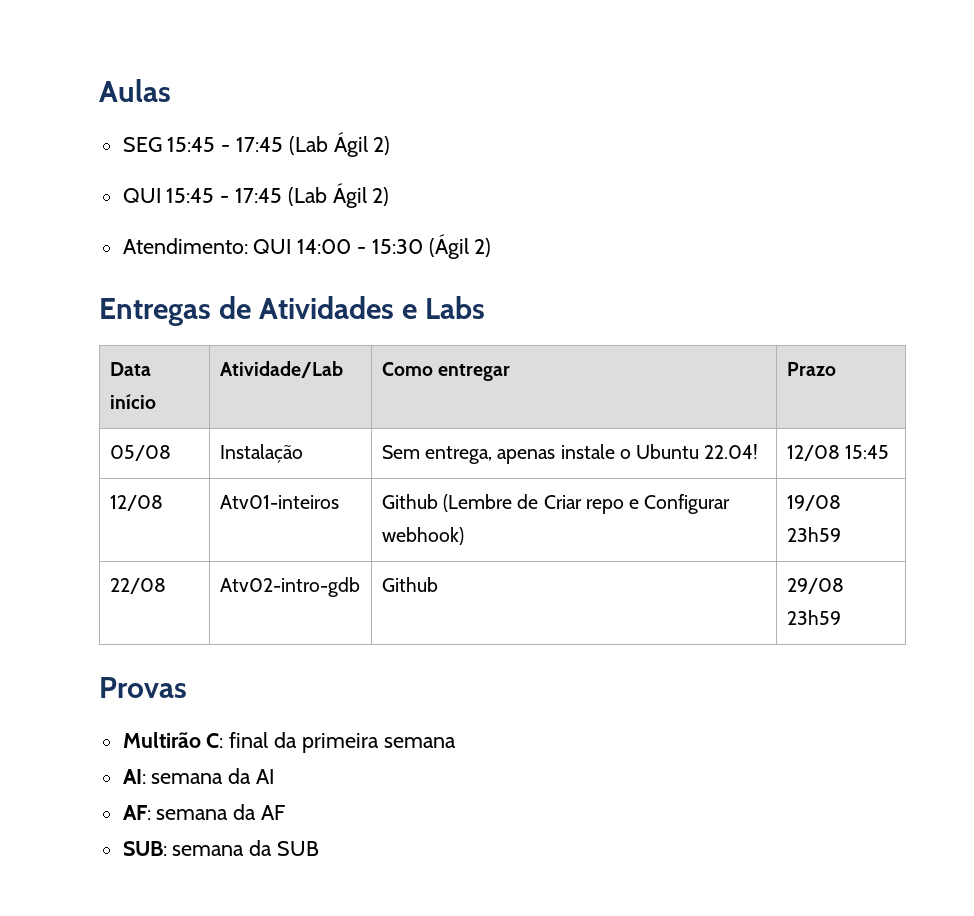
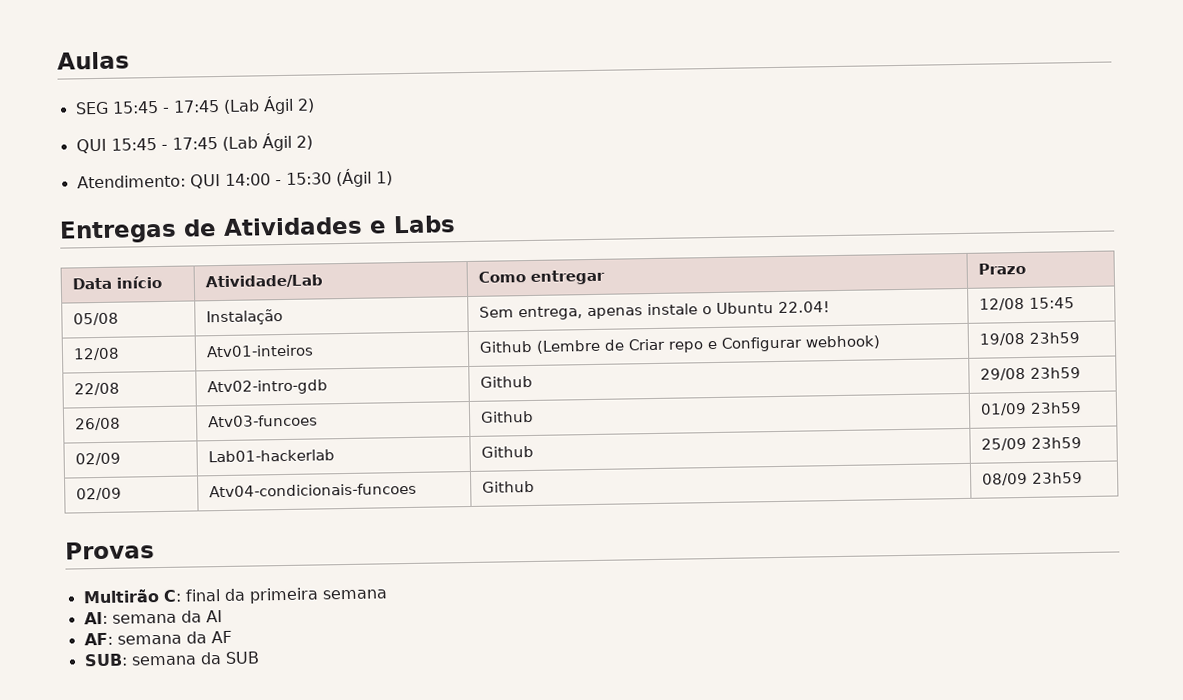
- Atendimento: QUI 14:00 - 15:30 (Ágil 2)
+ Atendimento: QUI 14:00 - 15:30 (Ágil 1)
+ 26/08 | Atv03-funcoes | Github | 01/09 23h59
+ 02/09 | Lab01-hackerlab | Github | 25/09 23h59
+ 02/09 | Atv04-condicionais-funcoes | Github | 08/09 23h59

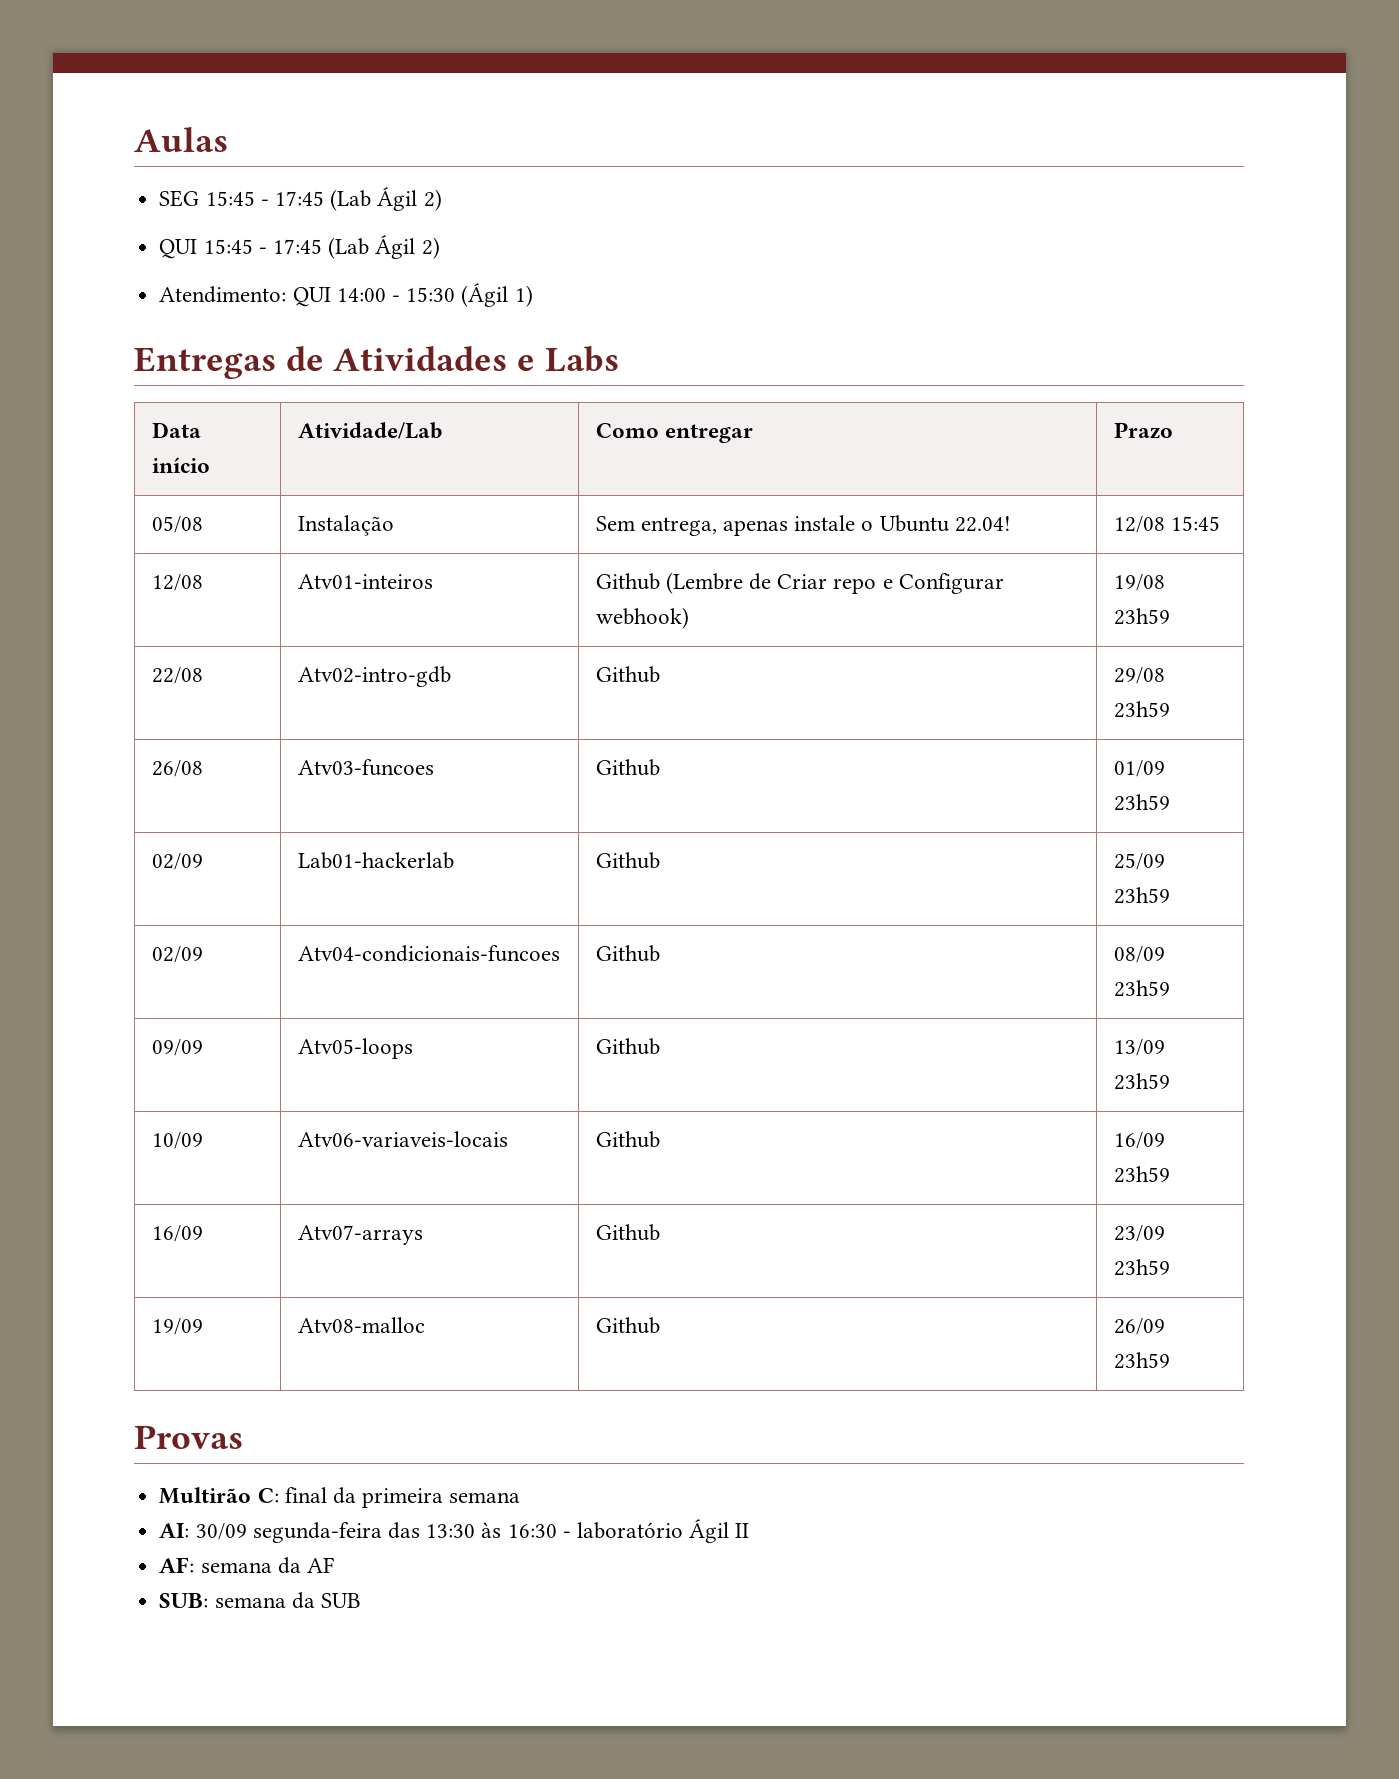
+ 09/09 | Atv05-loops | Github | 13/09 23h59
+ 10/09 | Atv06-variaveis-locais | Github | 16/09 23h59
+ 16/09 | Atv07-arrays | Github | 23/09 23h59
+ 19/09 | Atv08-malloc | Github | 26/09 23h59
- AI: semana da AI
+ AI: 30/09 segunda-feira das 13:30 às 16:30 - laboratório Ágil II

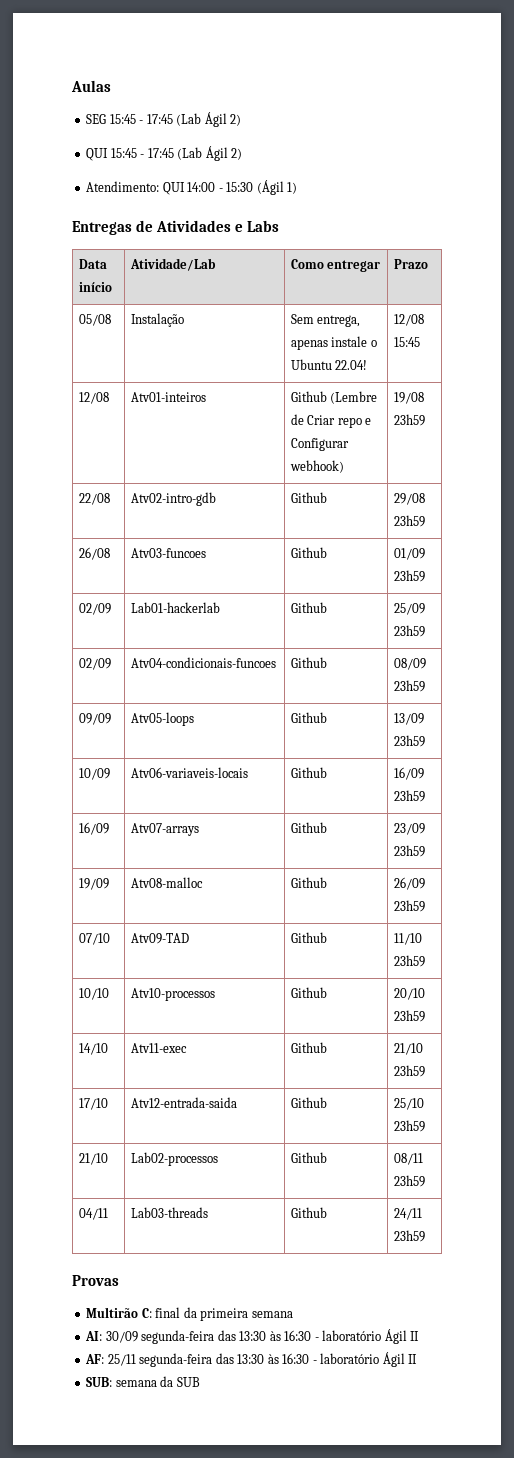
+ 07/10 | Atv09-TAD | Github | 11/10 23h59
+ 10/10 | Atv10-processos | Github | 20/10 23h59
+ 14/10 | Atv11-exec | Github | 21/10 23h59
+ 17/10 | Atv12-entrada-saida | Github | 25/10 23h59
+ 21/10 | Lab02-processos | Github | 08/11 23h59
+ 04/11 | Lab03-threads | Github | 24/11 23h59
- AF: semana da AF
+ AF: 25/11 segunda-feira das 13:30 às 16:30 - laboratório Ágil II

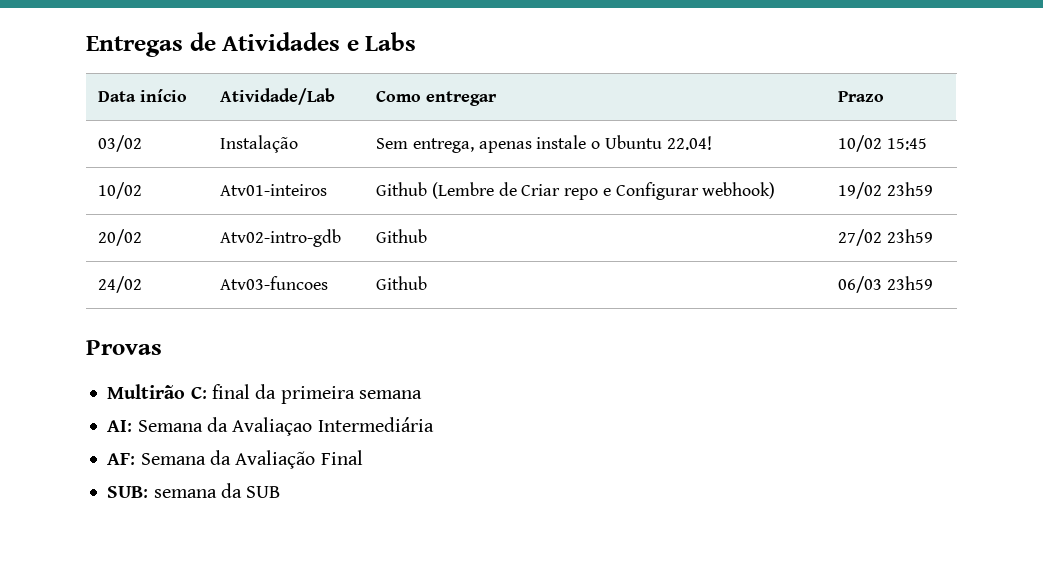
- Aulas
- SEG 15:45 - 17:45 (Lab Ágil 2)
- QUI 15:45 - 17:45 (Lab Ágil 2)
- Atendimento: QUI 14:00 - 15:30 (Ágil 1)
- 05/08 | Instalação | Sem entrega, apenas instale o Ubuntu 22.04! | 12/08 15:45
+ 03/02 | Instalação | Sem entrega, apenas instale o Ubuntu 22.04! | 10/02 15:45
- 12/08 | Atv01-inteiros | Github (Lembre de Criar repo e Configurar webhook) | 19/08 23h59
- 22/08 | Atv02-intro-gdb | Github | 29/08 23h59
- 26/08 | Atv03-funcoes | Github | 01/09 23h59
- 02/09 | Lab01-hackerlab | Github | 25/09 23h59
- 02/09 | Atv04-condicionais-funcoes | Github | 08/09 23h59
- 09/09 | Atv05-loops | Github | 13/09 23h59
- 10/09 | Atv06-variaveis-locais | Github | 16/09 23h59
- 16/09 | Atv07-arrays | Github | 23/09 23h59
- 19/09 | Atv08-malloc | Github | 26/09 23h59
- 07/10 | Atv09-TAD | Github | 11/10 23h59
- 10/10 | Atv10-processos | Github | 20/10 23h59
- 14/10 | Atv11-exec | Github | 21/10 23h59
- 17/10 | Atv12-entrada-saida | Github | 25/10 23h59
- 21/10 | Lab02-processos | Github | 08/11 23h59
- 04/11 | Lab03-threads | Github | 24/11 23h59
+ 10/02 | Atv01-inteiros | Github (Lembre de Criar repo e Configurar webhook) | 19/02 23h59
+ 20/02 | Atv02-intro-gdb | Github | 27/02 23h59
+ 24/02 | Atv03-funcoes | Github | 06/03 23h59
- AI: 30/09 segunda-feira das 13:30 às 16:30 - laboratório Ágil II
- AF: 25/11 segunda-feira das 13:30 às 16:30 - laboratório Ágil II
+ AI: Semana da Avaliaçao Intermediária
+ AF: Semana da Avaliação Final

